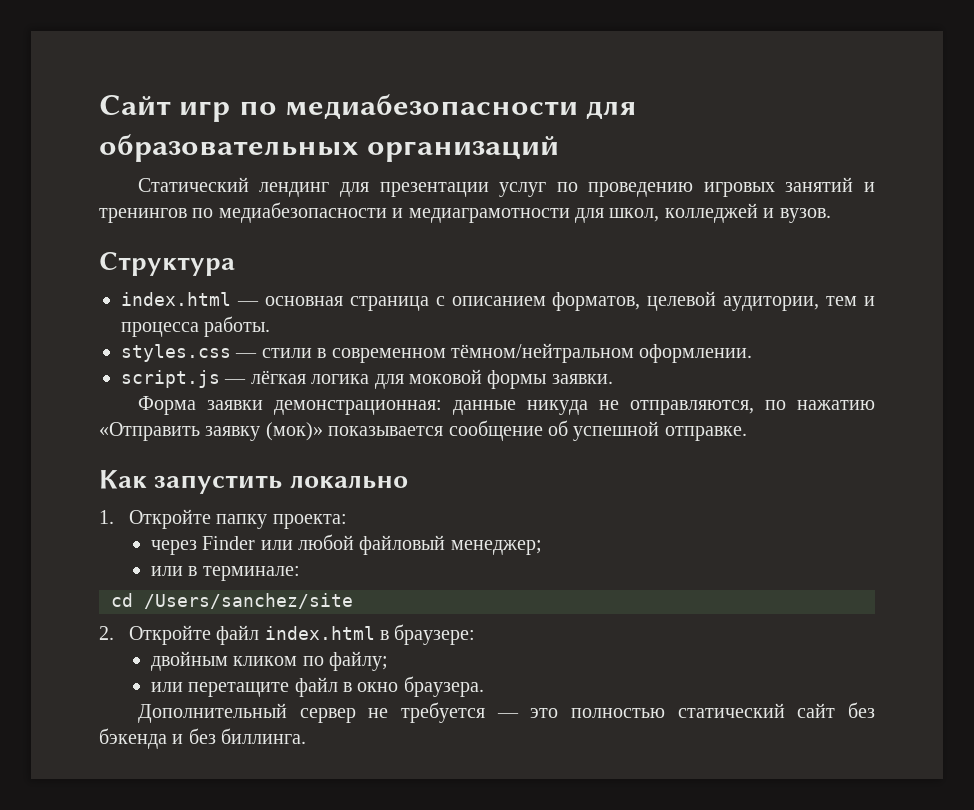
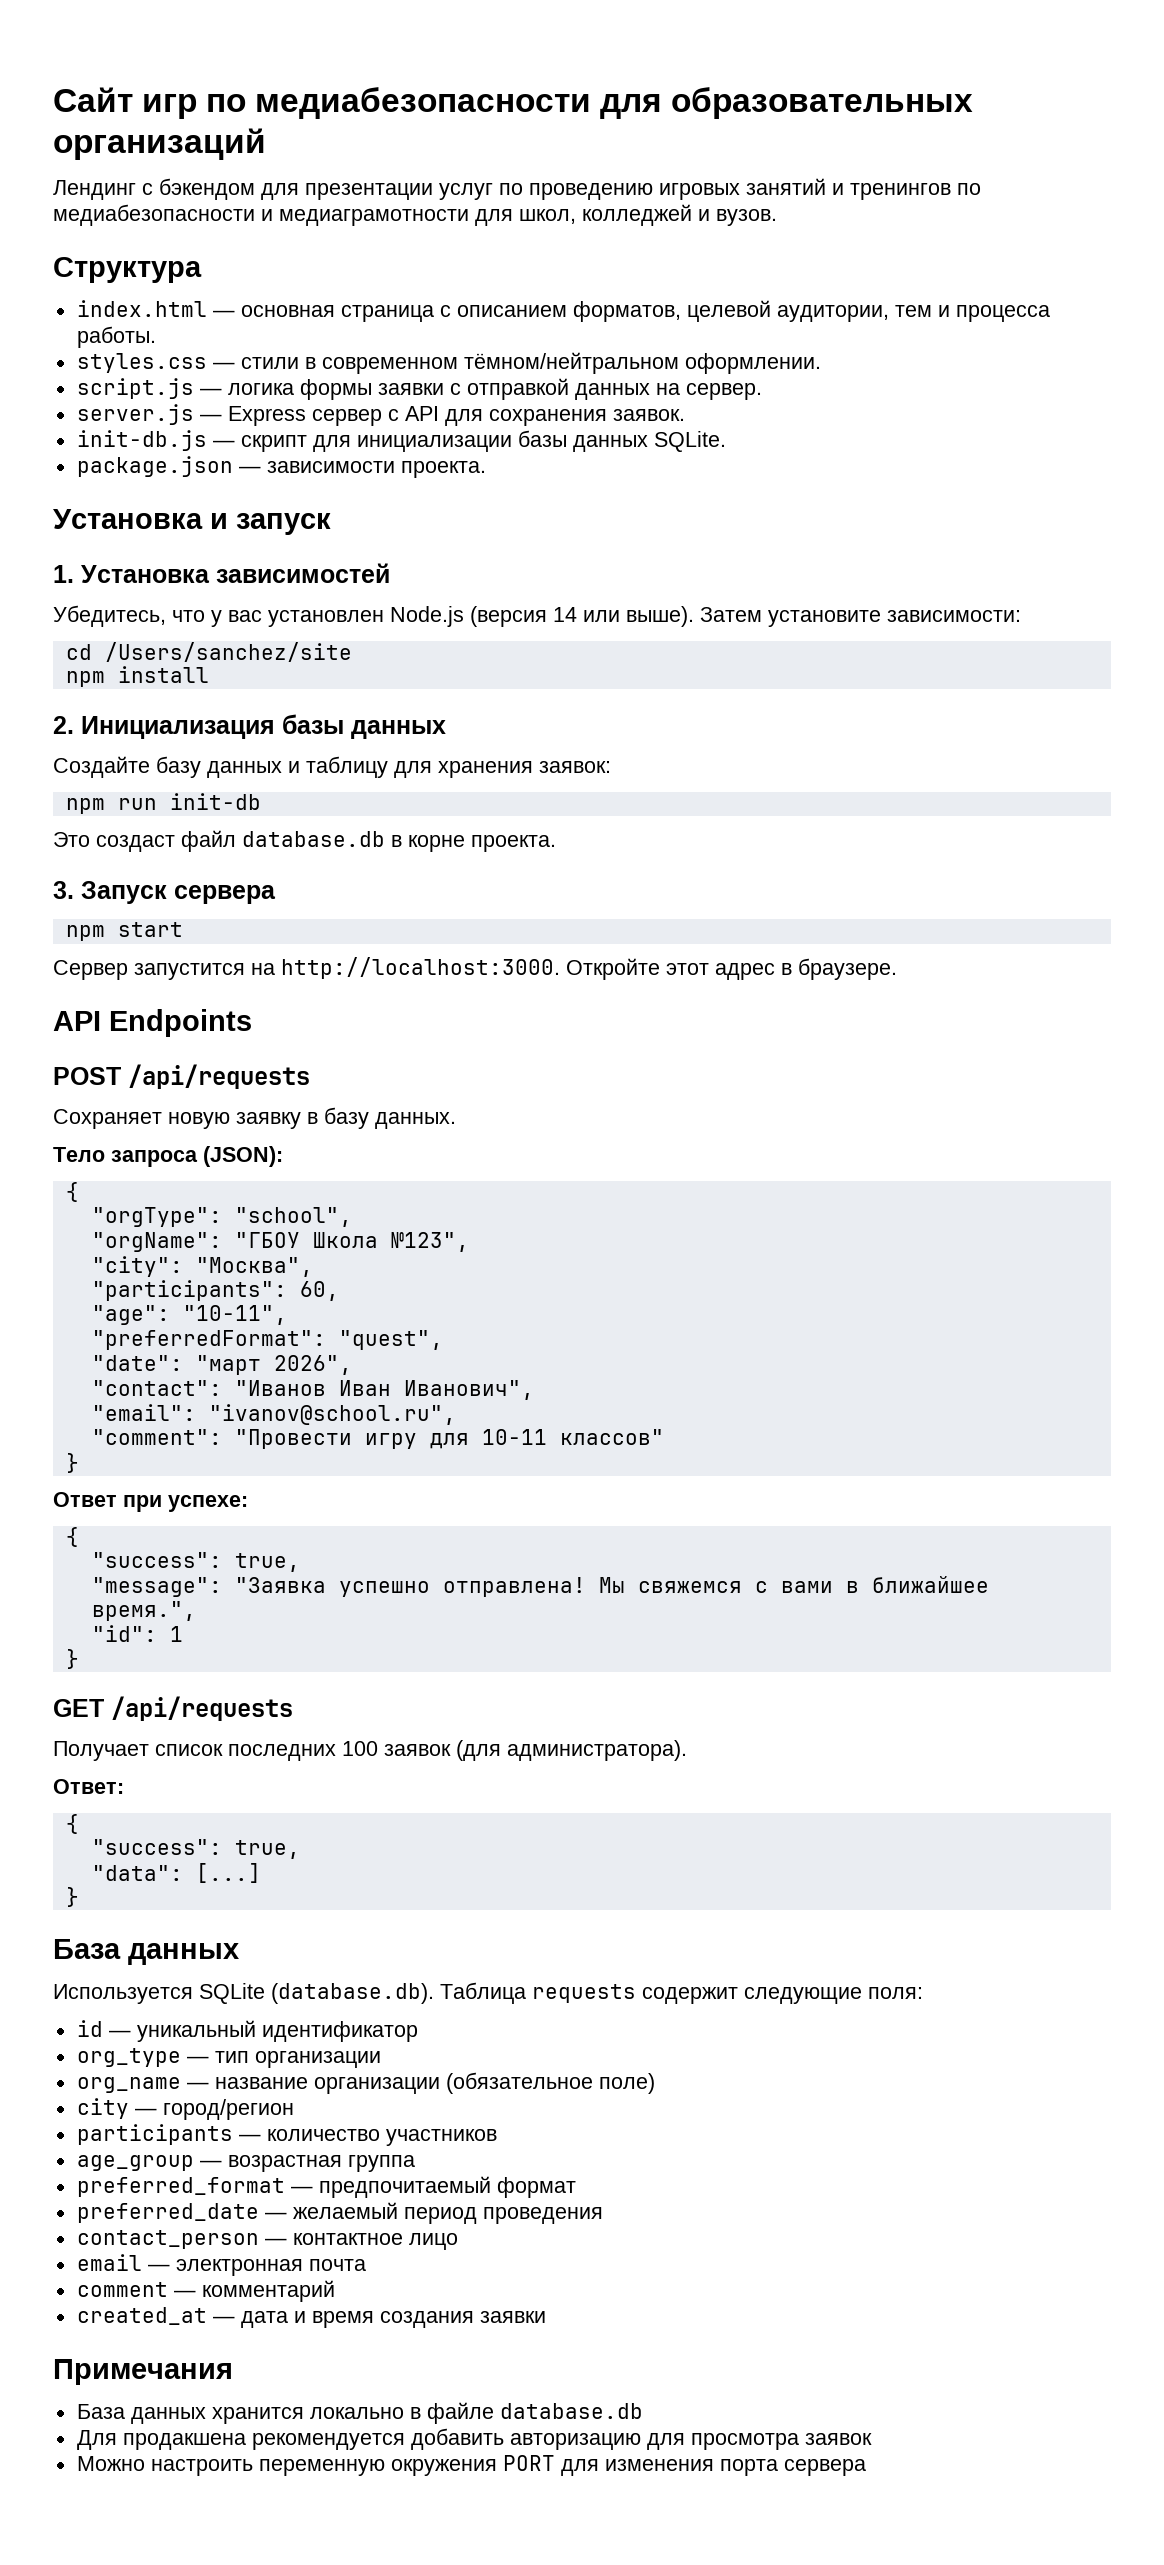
- Статический лендинг для презентации услуг по проведению игровых занятий и тренингов по медиабезопасности и медиаграмотности для школ, колледжей и вузов.
+ Лендинг с бэкендом для презентации услуг по проведению игровых занятий и тренингов по медиабезопасности и медиаграмотности для школ, колледжей и вузов.
- script.js — лёгкая логика для моковой формы заявки.
- Форма заявки демонстрационная: данные никуда не отправляются, по нажатию «Отправить заявку (мок)» показывается сообщение об успешной отправке.
- Как запустить локально
- 1. Откройте папку проекта:
- через Finder или любой файловый менеджер;
- или в терминале:
+ script.js — логика формы заявки с отправкой данных на сервер.
+ server.js — Express сервер с API для сохранения заявок.
+ init-db.js — скрипт для инициализации базы данных SQLite.
+ package.json — зависимости проекта.
+ Установка и запуск
+ 1. Установка зависимостей
+ Убедитесь, что у вас установлен Node.js (версия 14 или выше). Затем установите зависимости:
  cd /Users/sanchez/site
- 2. Откройте файл index.html в браузере:
- двойным кликом по файлу;
- или перетащите файл в окно браузера.
- Дополнительный сервер не требуется — это полностью статический сайт без бэкенда и без биллинга.
+ npm install
+ 2. Инициализация базы данных
+ Создайте базу данных и таблицу для хранения заявок:
+ npm run init-db
+ Это создаст файл database.db в корне проекта.
+ 3. Запуск сервера
+ npm start
+ Сервер запустится на http://localhost:3000. Откройте этот адрес в браузере.
+ API Endpoints
+ POST /api/requests
+ Сохраняет новую заявку в базу данных.
+ Тело запроса (JSON):
+ {
+ "orgType": "school",
+ "orgName": "ГБОУ Школа №123",
+ "city": "Москва",
+ "participants": 60,
+ "age": "10-11",
+ "preferredFormat": "quest",
+ "date": "март 2026",
+ "contact": "Иванов Иван Иванович",
+ "email": "ivanov@school.ru",
+ "comment": "Провести игру для 10-11 классов"
+ }
+ Ответ при успехе:
+ {
+ "success": true,
+ "message": "Заявка успешно отправлена! Мы свяжемся с вами в ближайшее время.",
+ "id": 1
+ }
+ GET /api/requests
+ Получает список последних 100 заявок (для администратора).
+ Ответ:
+ {
+ "success": true,
+ "data": [...]
+ }
+ База данных
+ Используется SQLite (database.db). Таблица requests содержит следующие поля:
+ id — уникальный идентификатор
+ org_type — тип организации
+ org_name — название организации (обязательное поле)
+ city — город/регион
+ participants — количество участников
+ age_group — возрастная группа
+ preferred_format — предпочитаемый формат
+ preferred_date — желаемый период проведения
+ contact_person — контактное лицо
+ email — электронная почта
+ comment — комментарий
+ created_at — дата и время создания заявки
+ Примечания
+ База данных хранится локально в файле database.db
+ Для продакшена рекомендуется добавить авторизацию для просмотра заявок
+ Можно настроить переменную окружения PORT для изменения порта сервера

